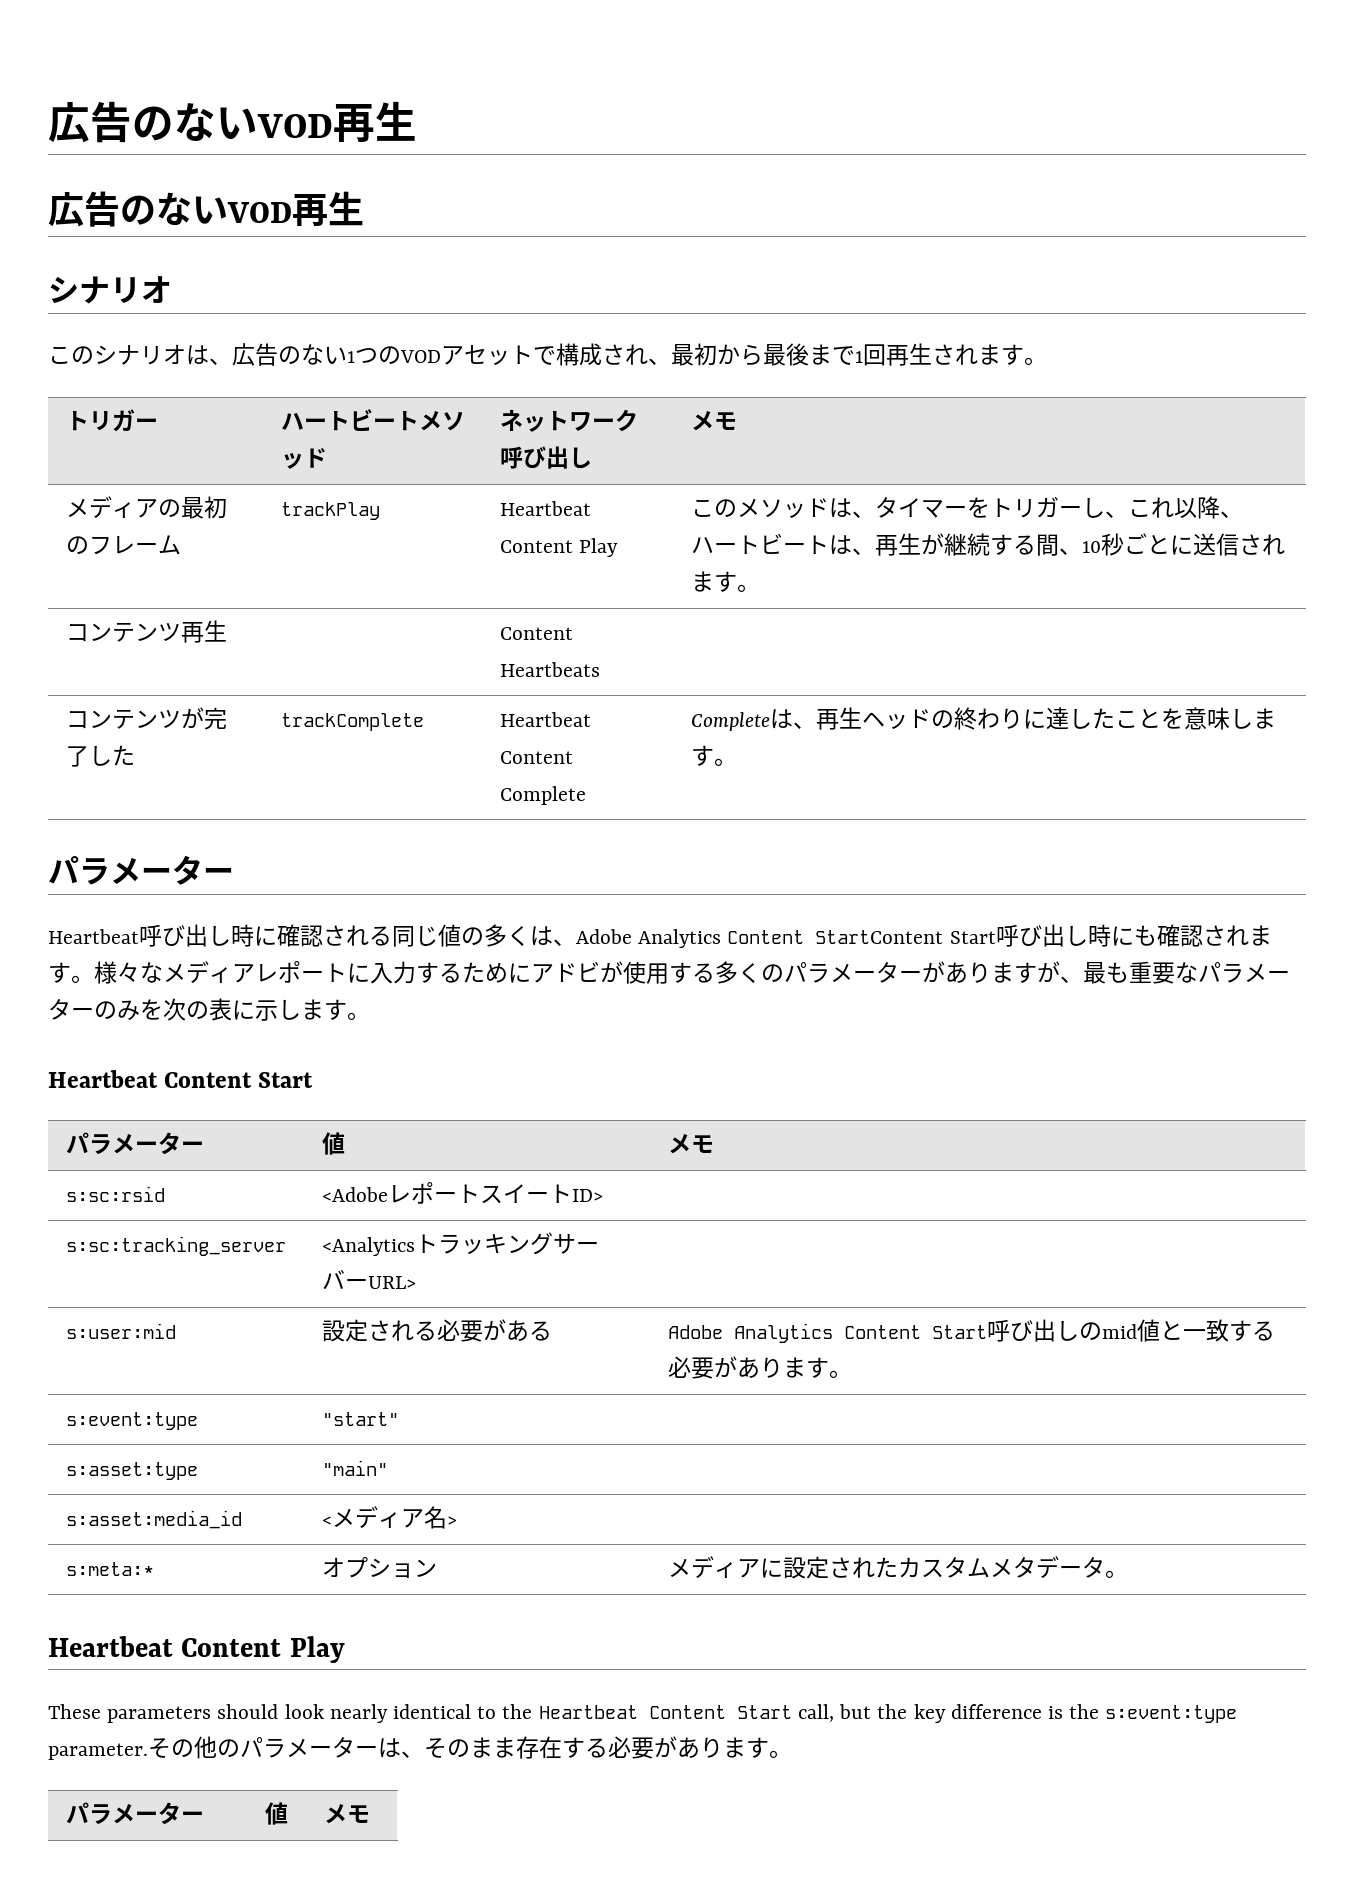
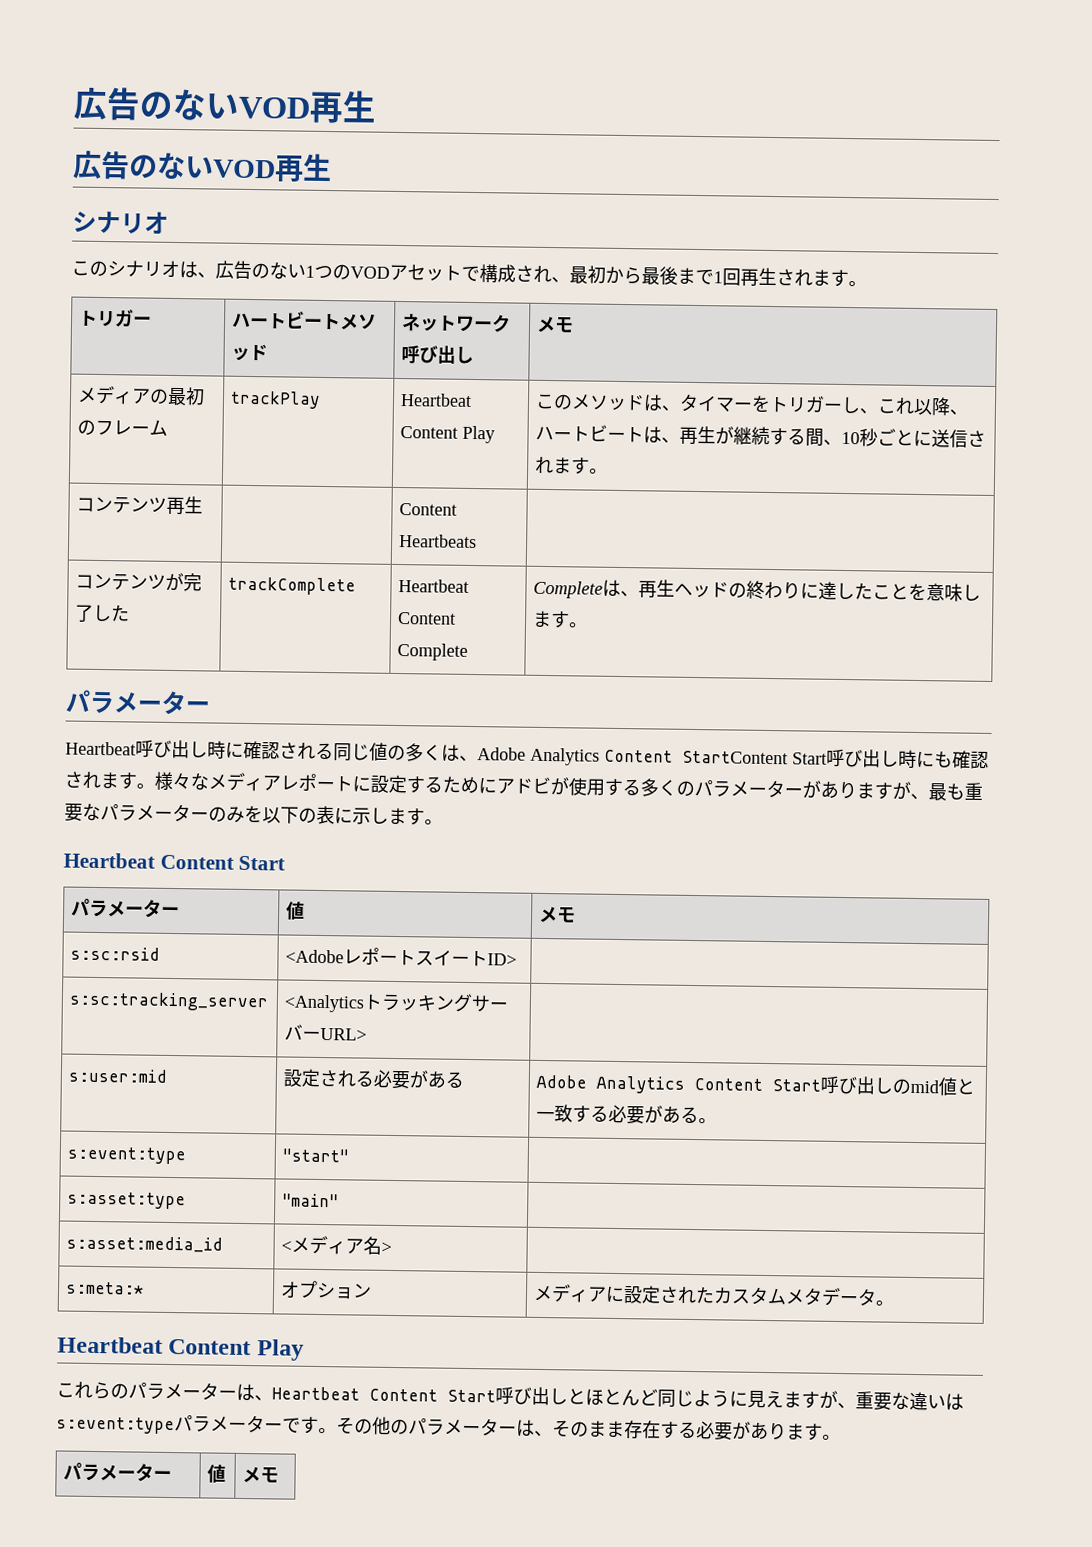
- 様々なメディアレポートに入力するためにアドビが使用する多くのパラメーターがありますが、最も重要なパラメーターのみを次の表に示します。
+ 様々なメディアレポートに設定するためにアドビが使用する多くのパラメーターがありますが、最も重要なパラメーターのみを以下の表に示します。
- s:user:mid | 設定される必要がある | Adobe Analytics Content Start呼び出しのmid値と一致する必要があります。
+ s:user:mid | 設定される必要がある | Adobe Analytics Content Start呼び出しのmid値と一致する必要がある。
- These parameters should look nearly identical to the Heartbeat Content Start call, but the key difference is the s:event:type parameter.
+ これらのパラメーターは、Heartbeat Content Start呼び出しとほとんど同じように見えますが、重要な違いはs:event:typeパラメーターです。

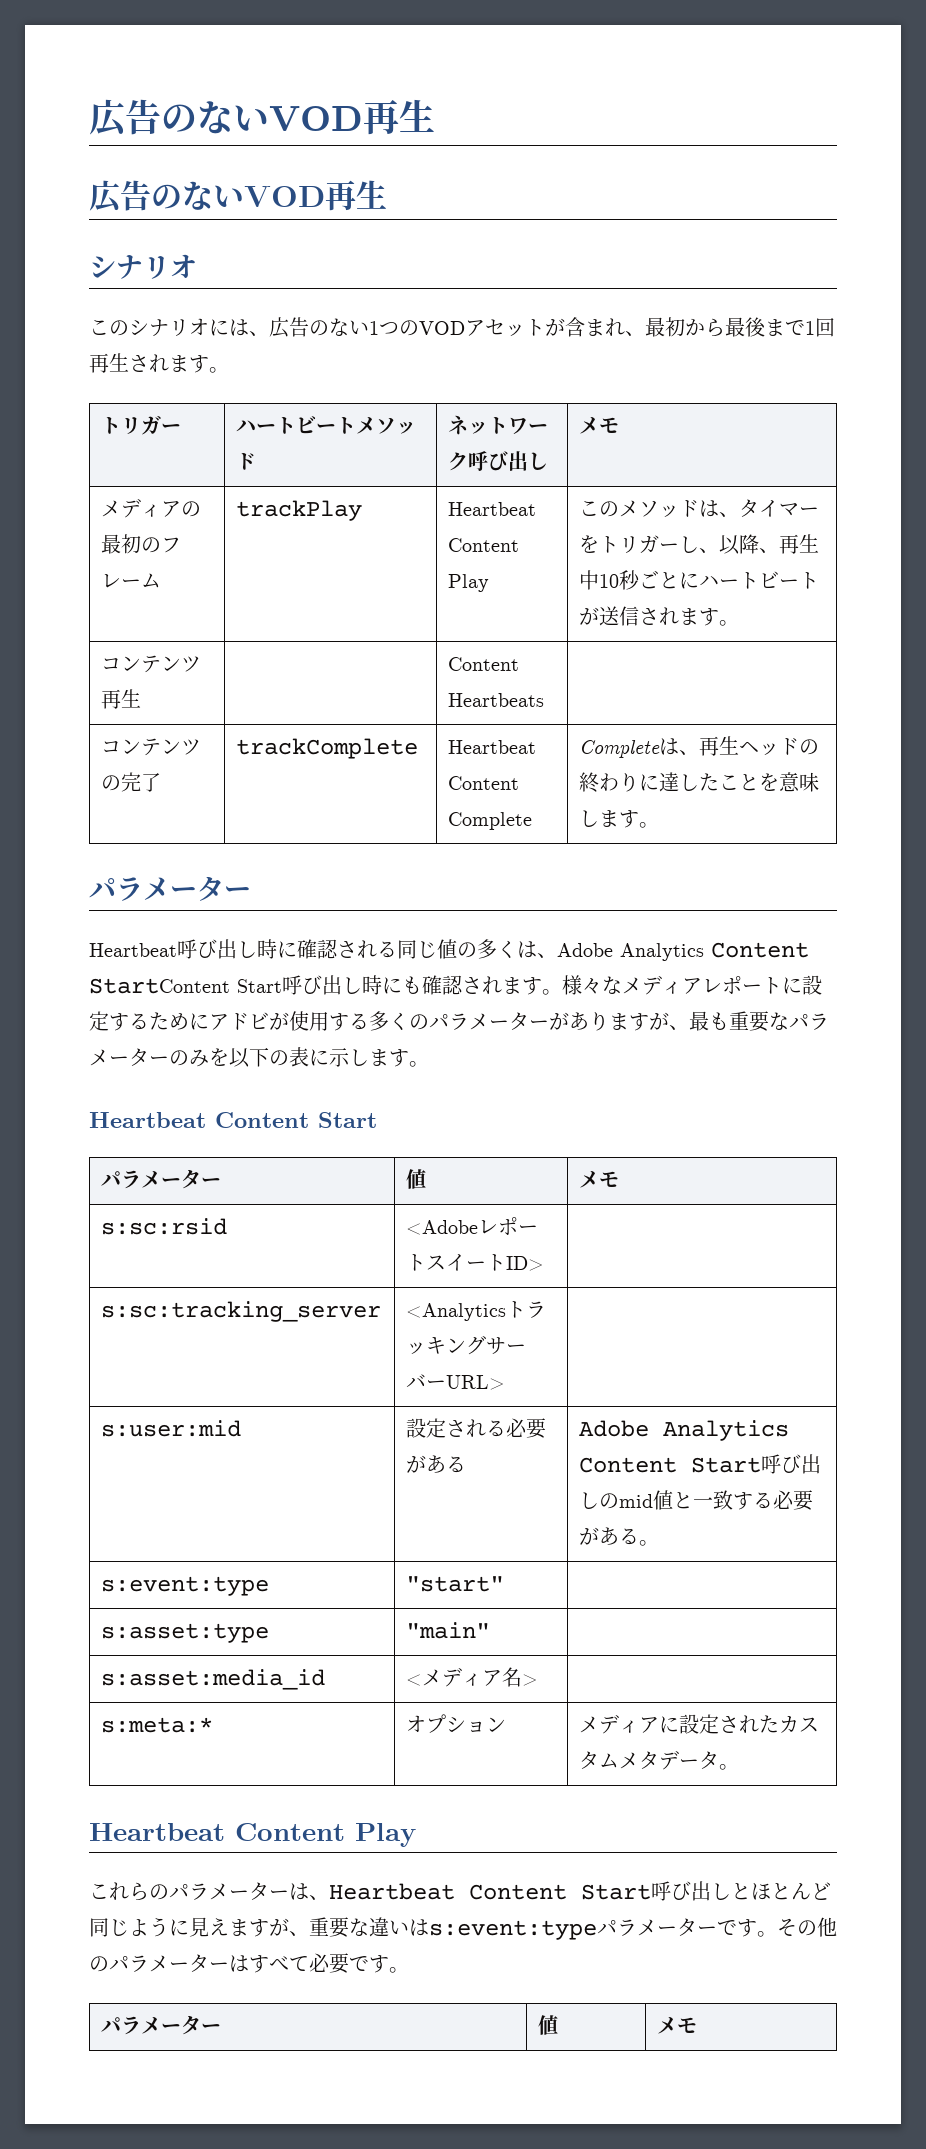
- このシナリオは、広告のない1つのVODアセットで構成され、最初から最後まで1回再生されます。
+ このシナリオには、広告のない1つのVODアセットが含まれ、最初から最後まで1回再生されます。
- メディアの最初のフレーム | trackPlay | Heartbeat Content Play | このメソッドは、タイマーをトリガーし、これ以降、ハートビートは、再生が継続する間、10秒ごとに送信されます。
+ メディアの最初のフレーム | trackPlay | Heartbeat Content Play | このメソッドは、タイマーをトリガーし、以降、再生中10秒ごとにハートビートが送信されます。
- コンテンツが完了した | trackComplete | Heartbeat Content Complete | Completeは、再生ヘッドの終わりに達したことを意味します。
+ コンテンツの完了 | trackComplete | Heartbeat Content Complete | Completeは、再生ヘッドの終わりに達したことを意味します。
- その他のパラメーターは、そのまま存在する必要があります。
+ その他のパラメーターはすべて必要です。

